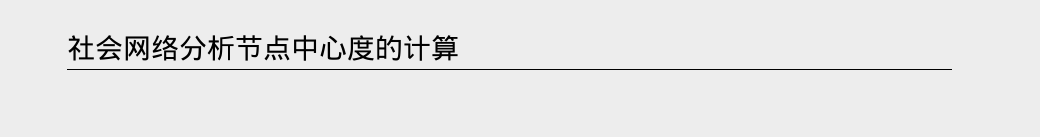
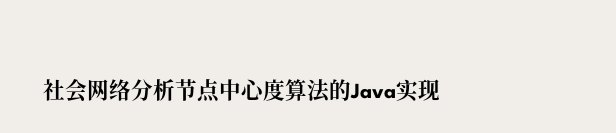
- 社会网络分析节点中心度的计算
+ 社会网络分析节点中心度算法的Java实现

